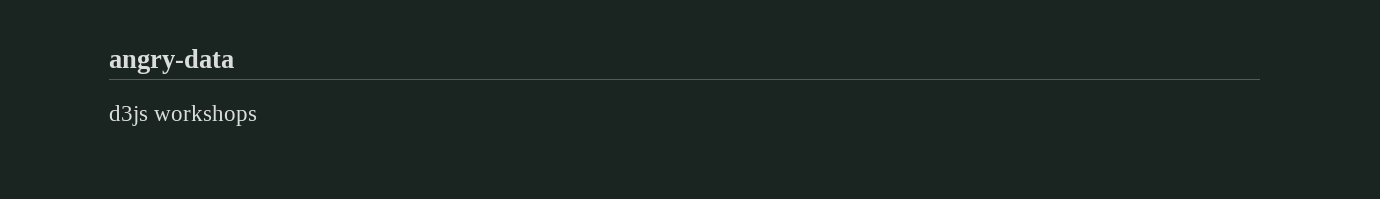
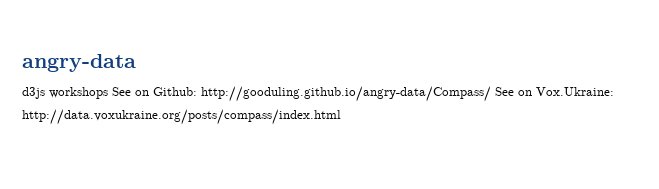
- d3js workshops
+ d3js workshops See on Github: http://gooduling.github.io/angry-data/Compass/ See on Vox.Ukraine: http://data.voxukraine.org/posts/compass/index.html

